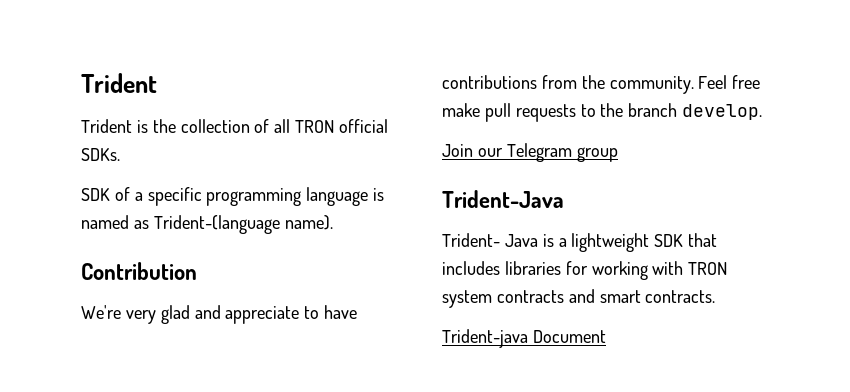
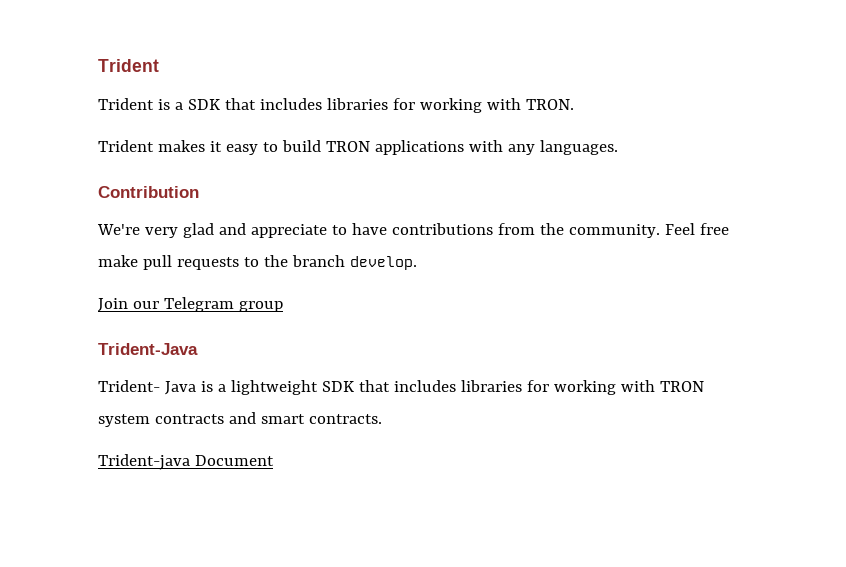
- Trident is the collection of all TRON official SDKs.
- SDK of a specific programming language is named as Trident-(language name).
+ Trident is a SDK that includes libraries for working with TRON.
+ Trident makes it easy to build TRON applications with any languages.

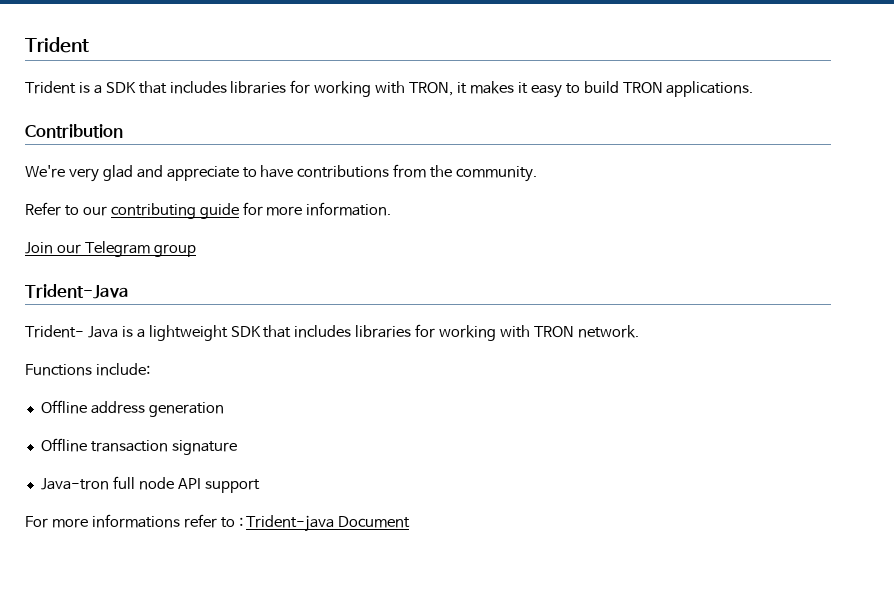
- Trident is a SDK that includes libraries for working with TRON.
- Trident makes it easy to build TRON applications with any languages.
+ Trident is a SDK that includes libraries for working with TRON, it makes it easy to build TRON applications.
- We're very glad and appreciate to have contributions from the community. Feel free make pull requests to the branch develop.
+ We're very glad and appreciate to have contributions from the community.
+ Refer to our contributing guide for more information.
- Trident- Java is a lightweight SDK that includes libraries for working with TRON system contracts and smart contracts.
- Trident-java Document
+ Trident- Java is a lightweight SDK that includes libraries for working with TRON network.
+ Functions include:
+ Offline address generation
+ Offline transaction signature
+ Java-tron full node API support
+ For more informations refer to : Trident-java Document

